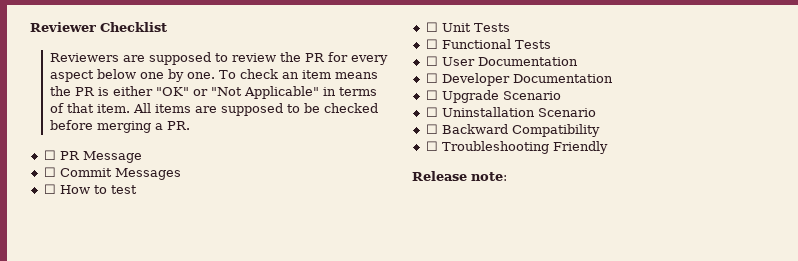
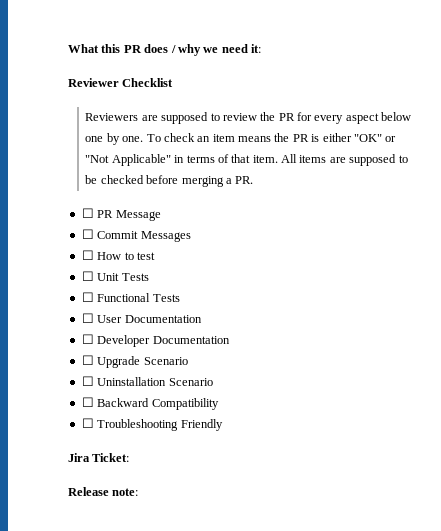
+ What this PR does / why we need it:
+ Jira Ticket:

